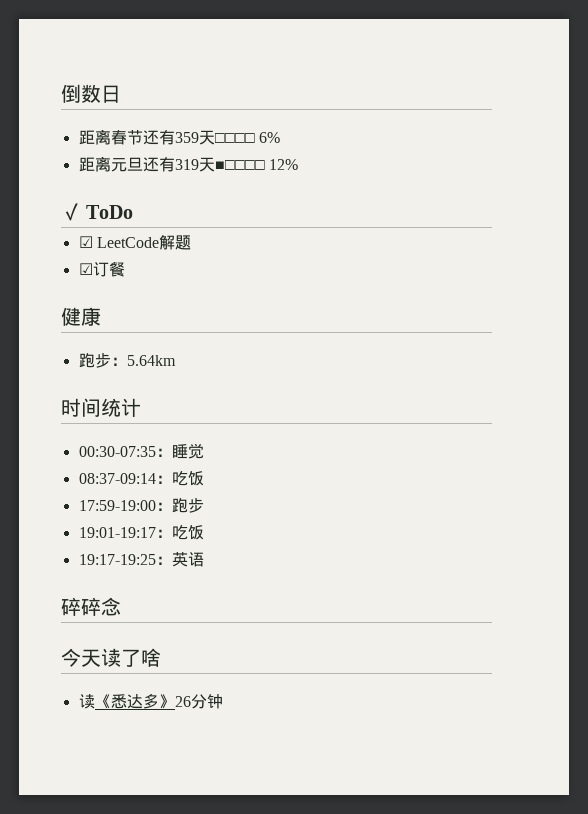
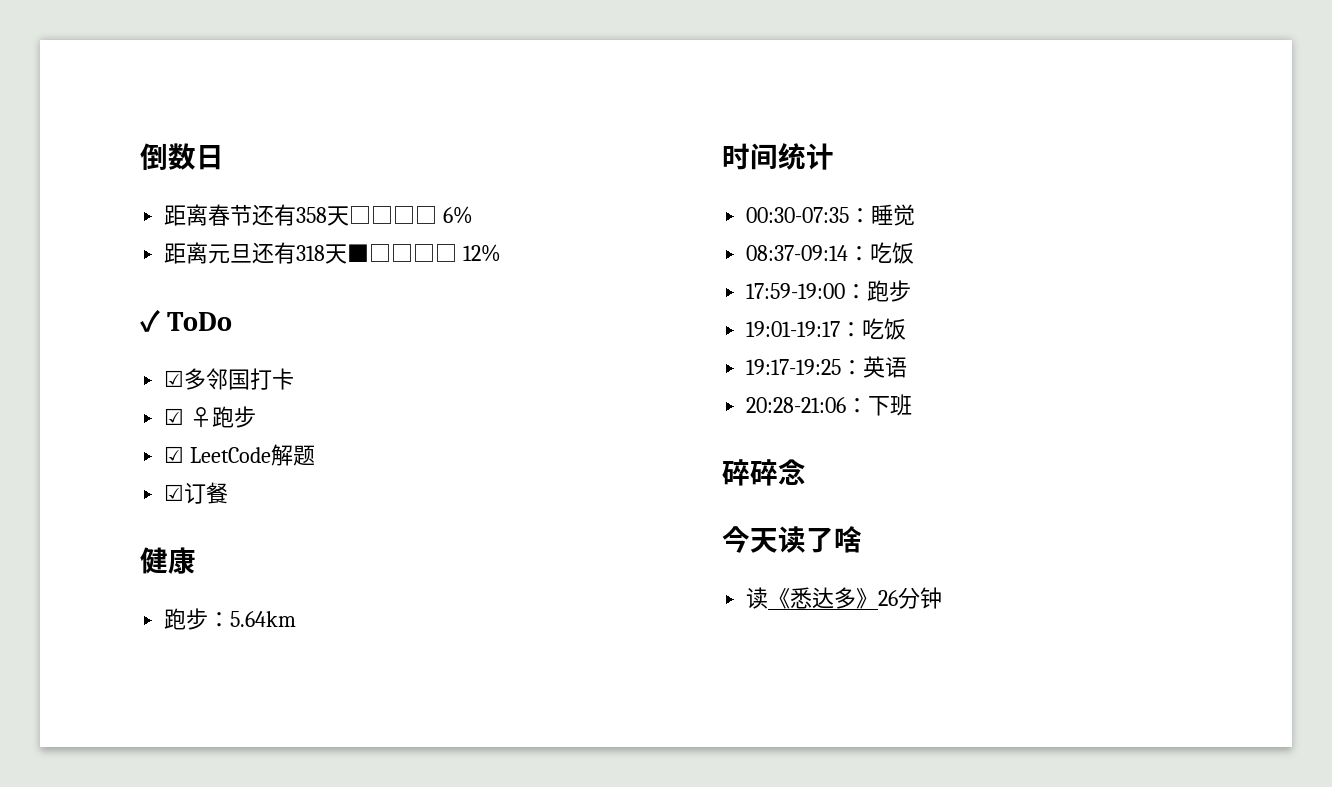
- 距离春节还有359天□□□□ 6%
+ 距离春节还有358天□□□□ 6%
- 距离元旦还有319天■□□□□ 12%
+ 距离元旦还有318天■□□□□ 12%
+ ☑多邻国打卡
+ ☑ ♀跑步
+ 20:28-21:06：下班

